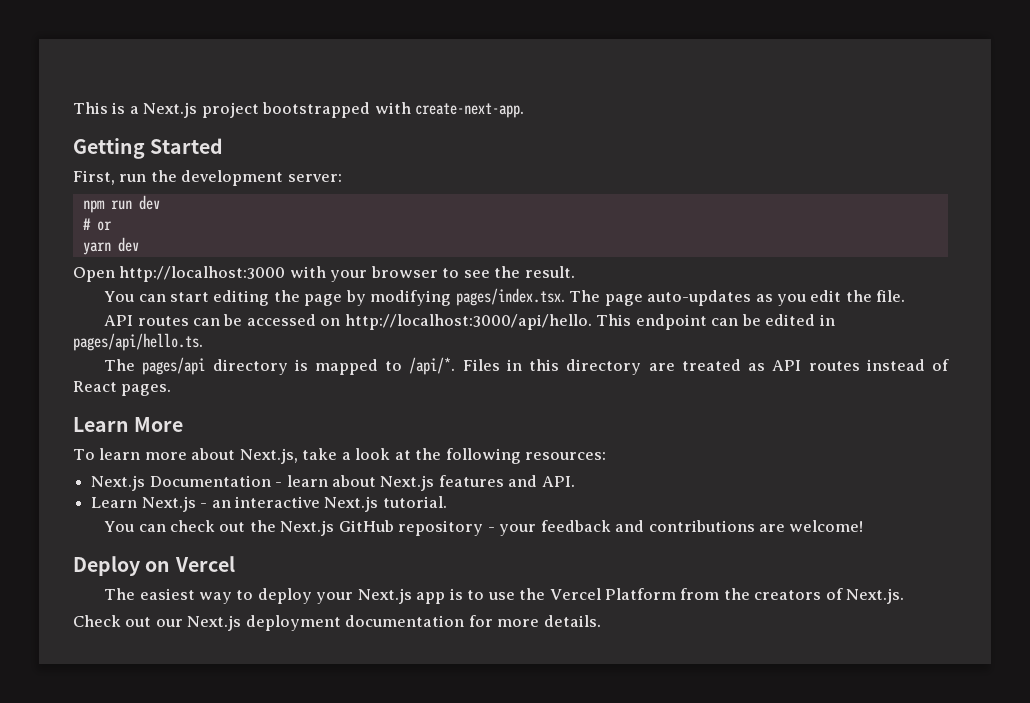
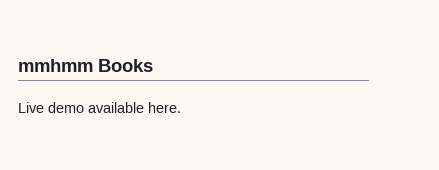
- This is a Next.js project bootstrapped with create-next-app.
- Getting Started
- First, run the development server:
- npm run dev
- # or
- yarn dev
- Open http://localhost:3000 with your browser to see the result.
- You can start editing the page by modifying pages/index.tsx. The page auto-updates as you edit the file.
- API routes can be accessed on http://localhost:3000/api/hello. This endpoint can be edited in pages/api/hello.ts.
- The pages/api directory is mapped to /api/*. Files in this directory are treated as API routes instead of React pages.
- Learn More
- To learn more about Next.js, take a look at the following resources:
- Next.js Documentation - learn about Next.js features and API.
- Learn Next.js - an interactive Next.js tutorial.
- You can check out the Next.js GitHub repository - your feedback and contributions are welcome!
- Deploy on Vercel
- The easiest way to deploy your Next.js app is to use the Vercel Platform from the creators of Next.js.
- Check out our Next.js deployment documentation for more details.
+ mmhmm Books
+ Live demo available here.

